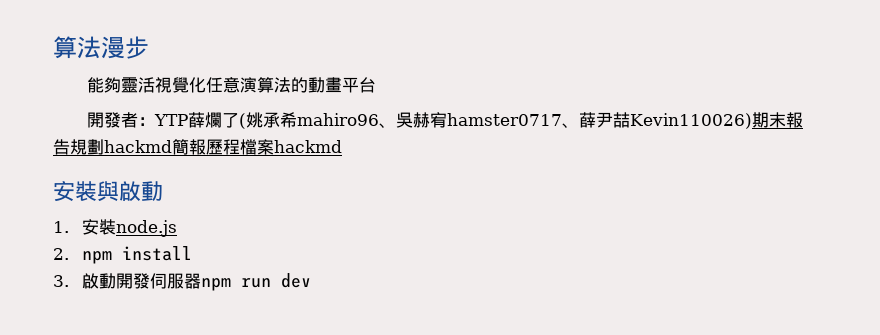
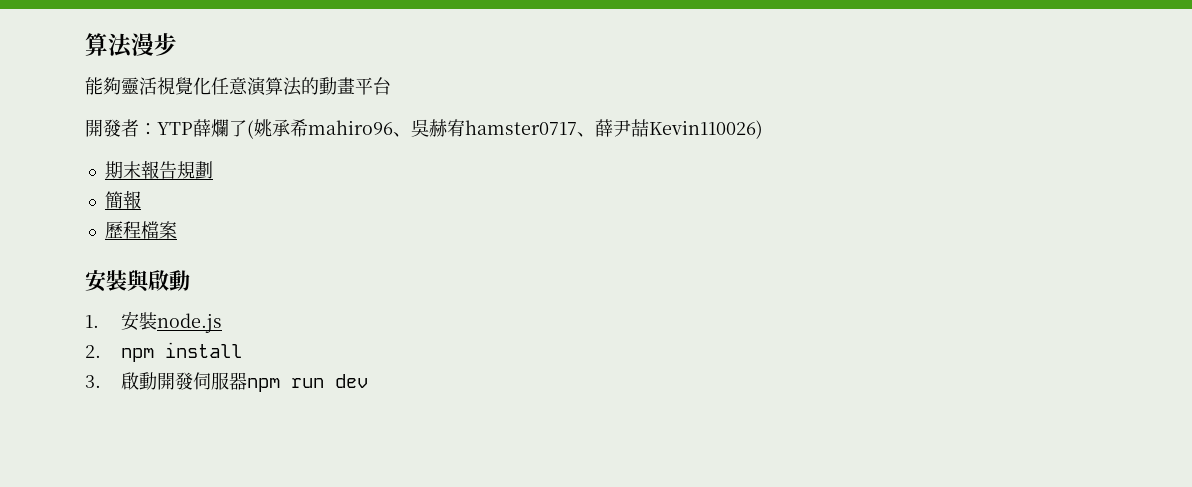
- 開發者：YTP薛爛了(姚承希mahiro96、吳赫宥hamster0717、薛尹喆Kevin110026)期末報告規劃hackmd簡報歷程檔案hackmd
+ 開發者：YTP薛爛了(姚承希mahiro96、吳赫宥hamster0717、薛尹喆Kevin110026)
+ 期末報告規劃
+ 簡報
+ 歷程檔案

